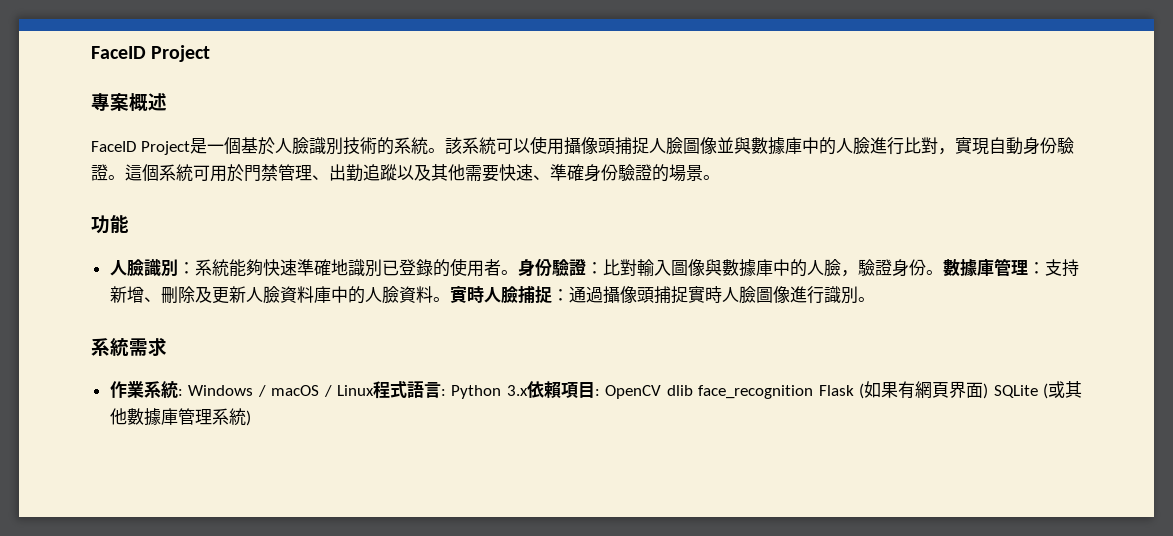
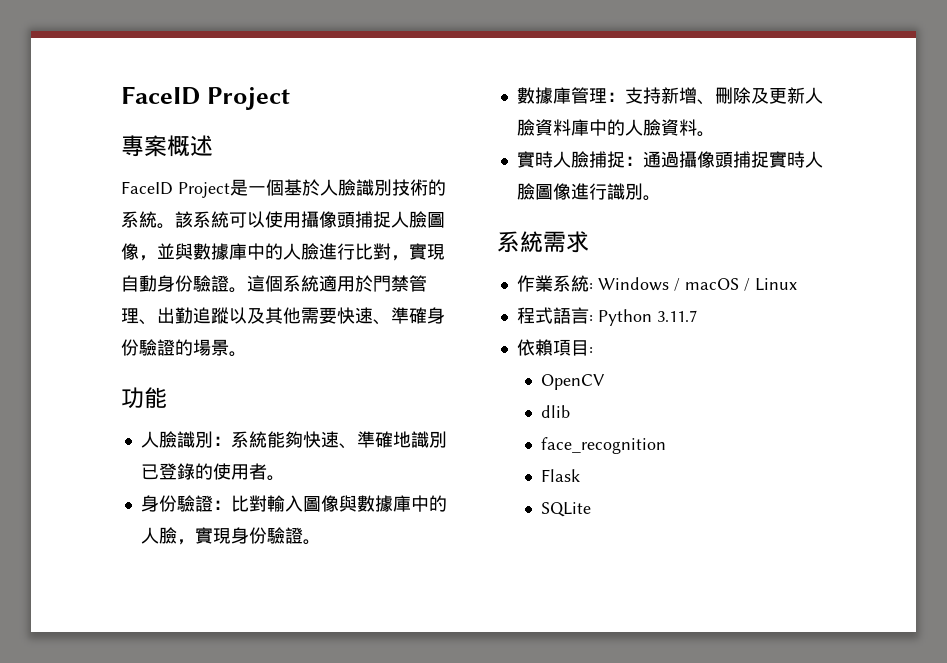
- 該系統可以使用攝像頭捕捉人臉圖像並與數據庫中的人臉進行比對，實現自動身份驗證。
+ 該系統可以使用攝像頭捕捉人臉圖像，並與數據庫中的人臉進行比對，實現自動身份驗證。
- 這個系統可用於門禁管理、出勤追蹤以及其他需要快速、準確身份驗證的場景。
+ 這個系統適用於門禁管理、出勤追蹤以及其他需要快速、準確身份驗證的場景。
- 人臉識別：系統能夠快速準確地識別已登錄的使用者。身份驗證：比對輸入圖像與數據庫中的人臉，驗證身份。數據庫管理：支持新增、刪除及更新人臉資料庫中的人臉資料。實時人臉捕捉：通過攝像頭捕捉實時人臉圖像進行識別。
+ 人臉識別：系統能夠快速、準確地識別已登錄的使用者。
+ 身份驗證：比對輸入圖像與數據庫中的人臉，實現身份驗證。
+ 數據庫管理：支持新增、刪除及更新人臉資料庫中的人臉資料。
+ 實時人臉捕捉：通過攝像頭捕捉實時人臉圖像進行識別。
- 作業系統: Windows / macOS / Linux程式語言: Python 3.x依賴項目: OpenCV dlib face_recognition Flask (如果有網頁界面) SQLite (或其他數據庫管理系統)
+ 作業系統: Windows / macOS / Linux
+ 程式語言: Python 3.11.7
+ 依賴項目:
+ OpenCV
+ dlib
+ face_recognition
+ Flask
+ SQLite

